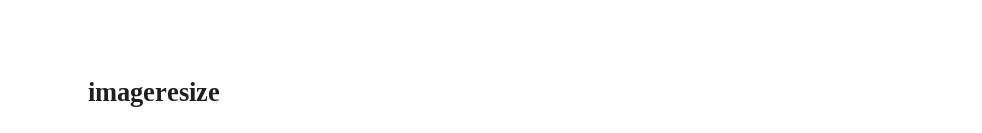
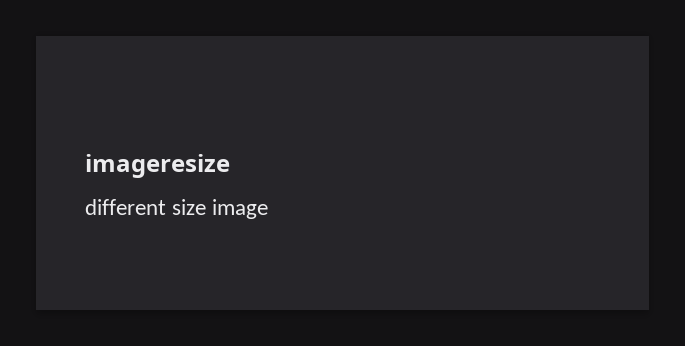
+ different size image

